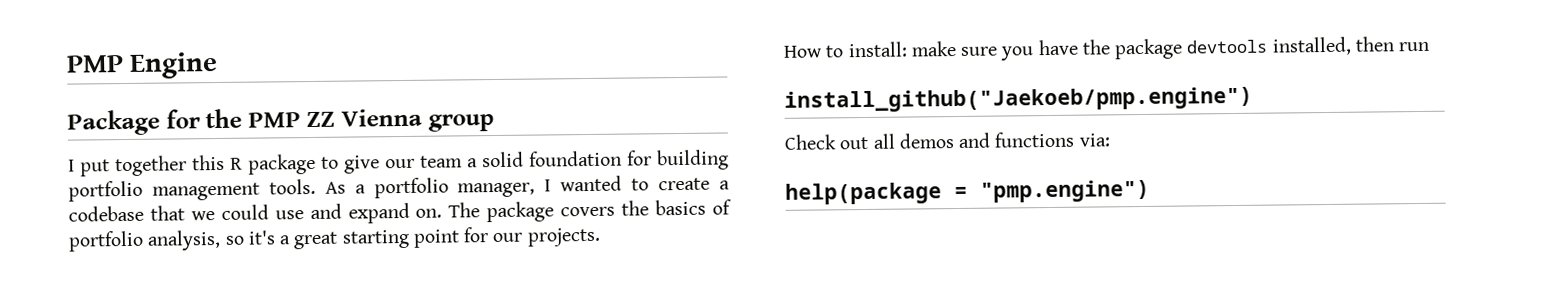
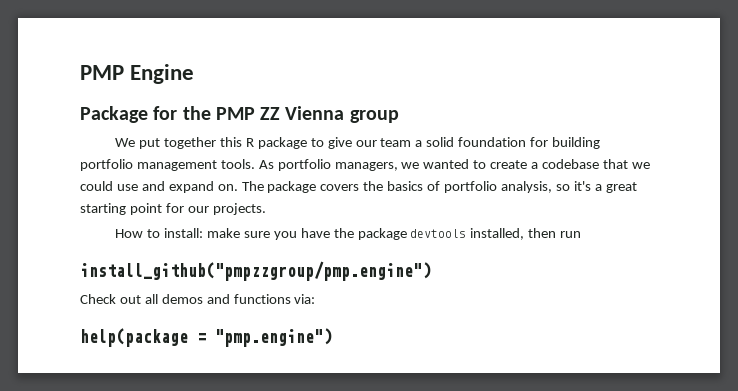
- I put together this R package to give our team a solid foundation for building portfolio management tools.
+ We put together this R package to give our team a solid foundation for building portfolio management tools.
- As a portfolio manager, I wanted to create a codebase that we could use and expand on.
+ As portfolio managers, we wanted to create a codebase that we could use and expand on.
- install_github("Jaekoeb/pmp.engine")
+ install_github("pmpzzgroup/pmp.engine")

